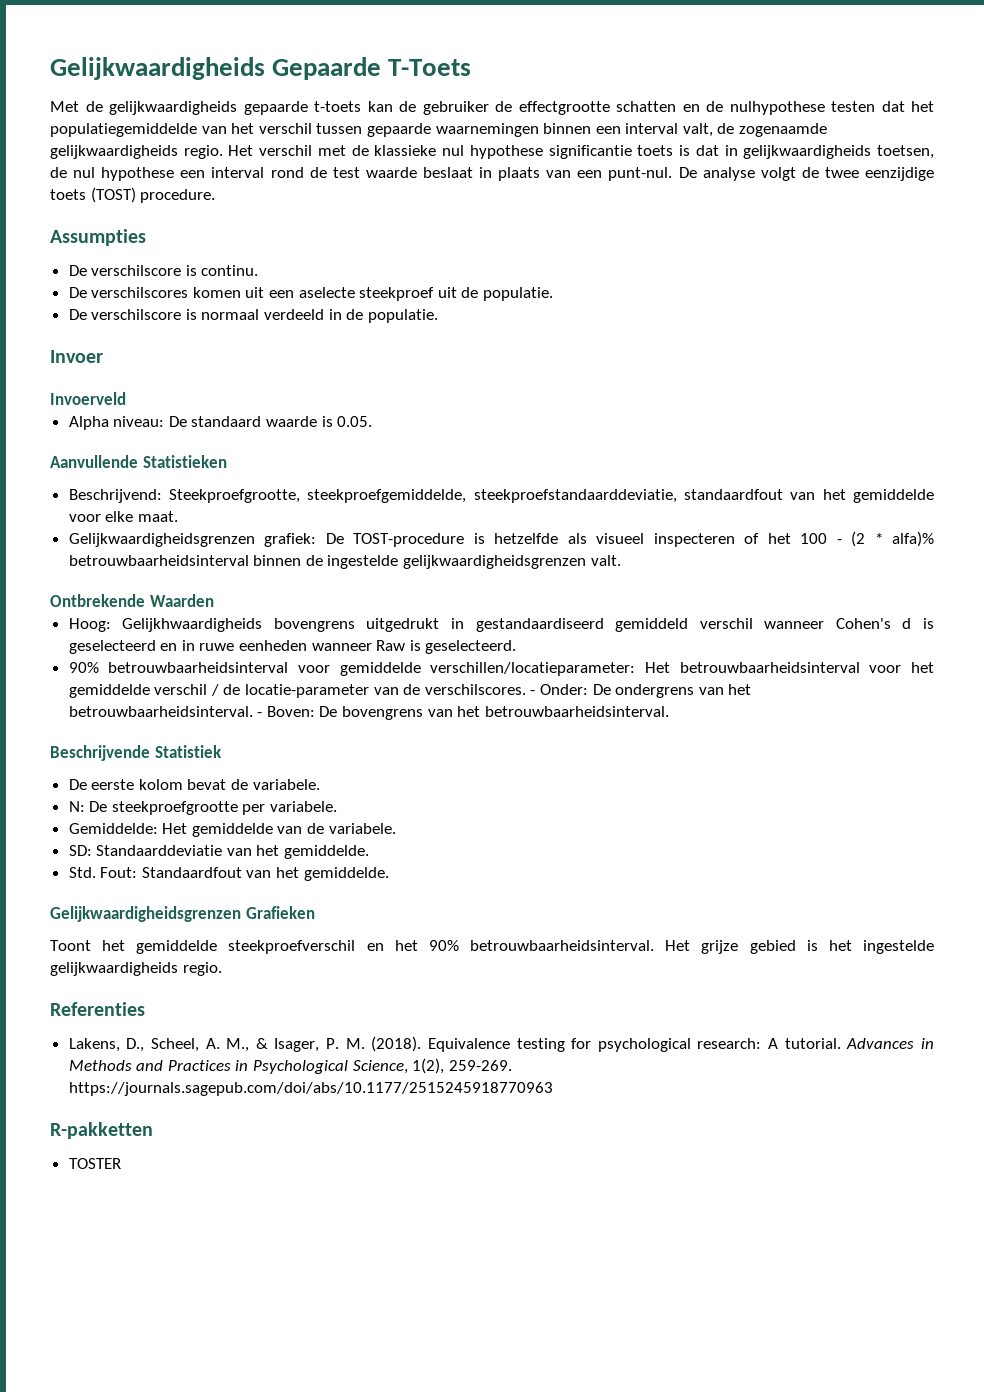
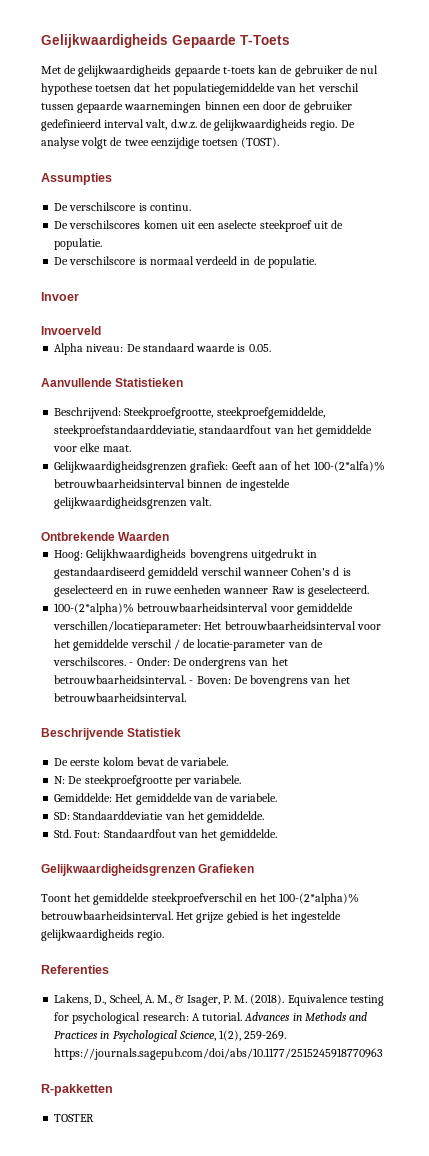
- Met de gelijkwaardigheids gepaarde t-toets kan de gebruiker de effectgrootte schatten en de nulhypothese testen dat het populatiegemiddelde van het verschil tussen gepaarde waarnemingen binnen een interval valt, de zogenaamde gelijkwaardigheids regio. Het verschil met de klassieke nul hypothese significantie toets is dat in gelijkwaardigheids toetsen, de nul hypothese een interval rond de test waarde beslaat in plaats van een punt-nul.
+ Met de gelijkwaardigheids gepaarde t-toets kan de gebruiker de nul hypothese toetsen dat het populatiegemiddelde van het verschil tussen gepaarde waarnemingen binnen een door de gebruiker gedefinieerd interval valt, d.w.z. de gelijkwaardigheids regio.
- De analyse volgt de twee eenzijdige toets (TOST) procedure.
+ De analyse volgt de twee eenzijdige toetsen (TOST).
- Gelijkwaardigheidsgrenzen grafiek: De TOST-procedure is hetzelfde als visueel inspecteren of het 100 - (2 * alfa)% betrouwbaarheidsinterval binnen de ingestelde gelijkwaardigheidsgrenzen valt.
+ Gelijkwaardigheidsgrenzen grafiek: Geeft aan of het 100-(2*alfa)% betrouwbaarheidsinterval binnen de ingestelde gelijkwaardigheidsgrenzen valt.
- 90% betrouwbaarheidsinterval voor gemiddelde verschillen/locatieparameter: Het betrouwbaarheidsinterval voor het gemiddelde verschil / de locatie-parameter van de verschilscores.
+ 100-(2*alpha)% betrouwbaarheidsinterval voor gemiddelde verschillen/locatieparameter: Het betrouwbaarheidsinterval voor het gemiddelde verschil / de locatie-parameter van de verschilscores.
- Toont het gemiddelde steekproefverschil en het 90% betrouwbaarheidsinterval.
+ Toont het gemiddelde steekproefverschil en het 100-(2*alpha)% betrouwbaarheidsinterval.

